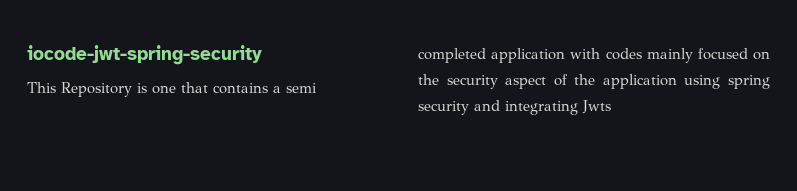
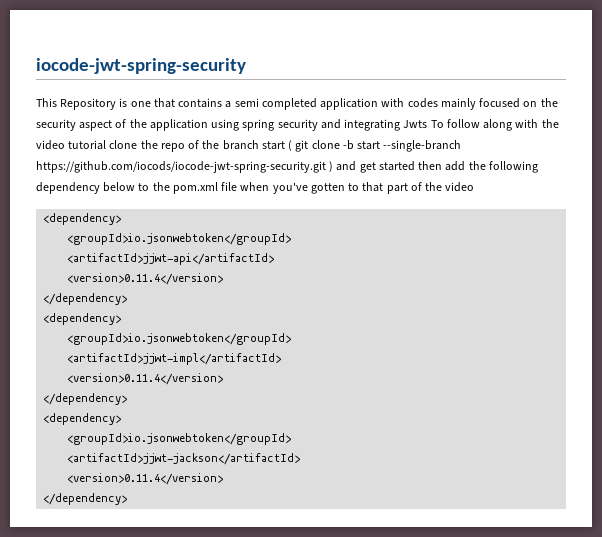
- This Repository is one that contains a semi completed application with codes mainly focused on the security aspect of the application using spring security and integrating Jwts
+ This Repository is one that contains a semi completed application with codes mainly focused on the security aspect of the application using spring security and integrating Jwts To follow along with the video tutorial clone the repo of the branch start ( git clone -b start --single-branch https://github.com/iocods/iocode-jwt-spring-security.git ) and get started then add the following dependency below to the pom.xml file when you've gotten to that part of the video
+ <dependency>
+ <groupId>io.jsonwebtoken</groupId>
+ <artifactId>jjwt-api</artifactId>
+ <version>0.11.4</version>
+ </dependency>
+ <dependency>
+ <groupId>io.jsonwebtoken</groupId>
+ <artifactId>jjwt-impl</artifactId>
+ <version>0.11.4</version>
+ </dependency>
+ <dependency>
+ <groupId>io.jsonwebtoken</groupId>
+ <artifactId>jjwt-jackson</artifactId>
+ <version>0.11.4</version>
+ </dependency>

